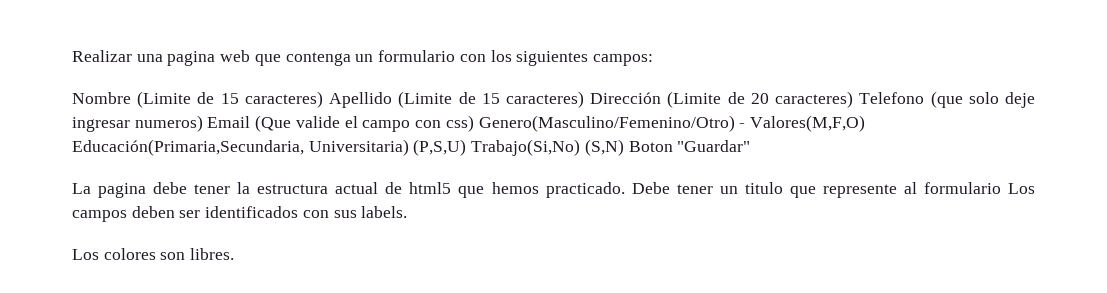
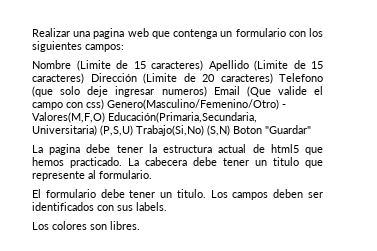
- Debe tener un titulo que represente al formulario Los campos deben ser identificados con sus labels.
+ La cabecera debe tener un titulo que represente al formulario.
+ El formulario debe tener un titulo. Los campos deben ser identificados con sus labels.

